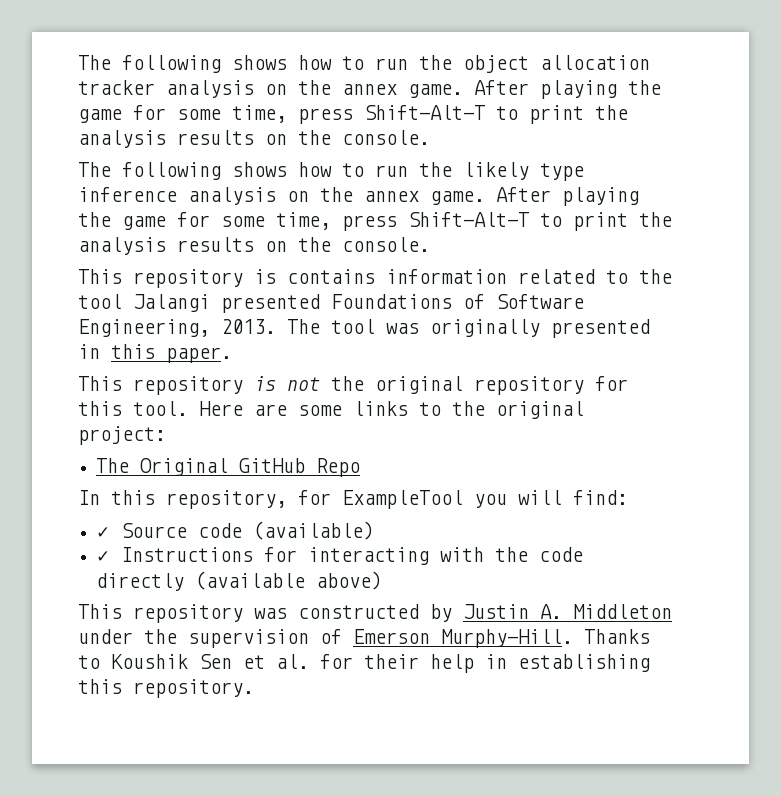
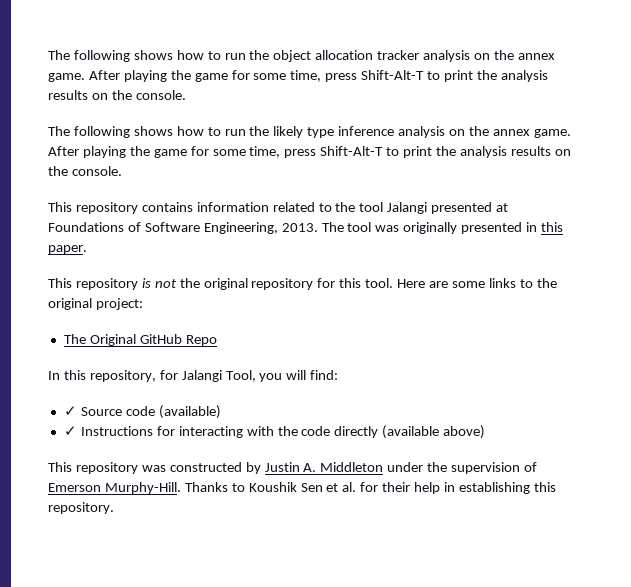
- This repository is contains information related to the tool Jalangi presented Foundations of Software Engineering, 2013.
+ This repository contains information related to the tool Jalangi presented at Foundations of Software Engineering, 2013.
- In this repository, for ExampleTool you will find:
+ In this repository, for Jalangi Tool, you will find:

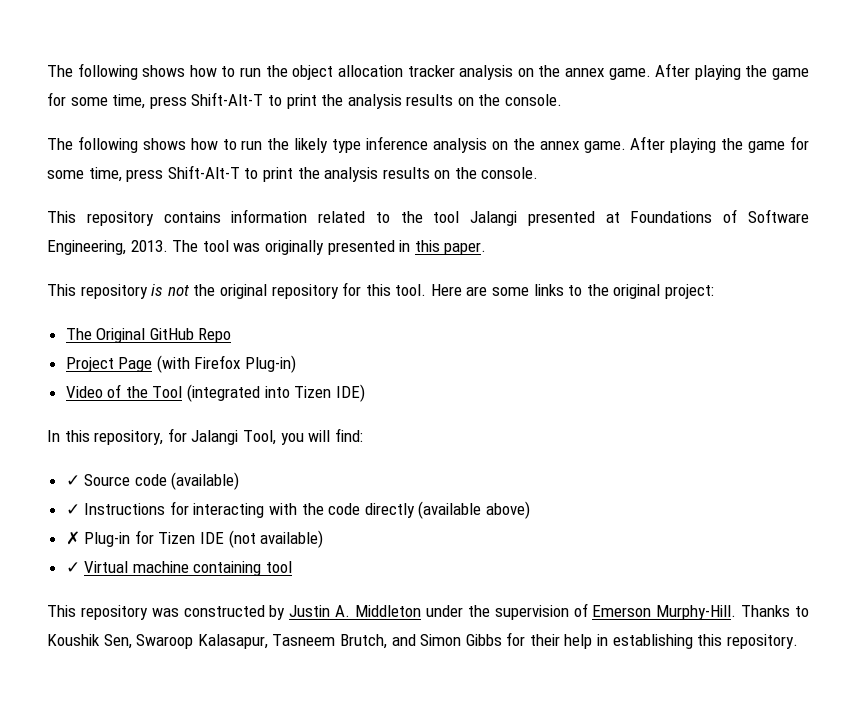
+ Project Page (with Firefox Plug-in)
+ Video of the Tool (integrated into Tizen IDE)
+ ✗ Plug-in for Tizen IDE (not available)
+ ✓ Virtual machine containing tool
- Thanks to Koushik Sen et al. for their help in establishing this repository.
+ Thanks to Koushik Sen, Swaroop Kalasapur, Tasneem Brutch, and Simon Gibbs for their help in establishing this repository.

